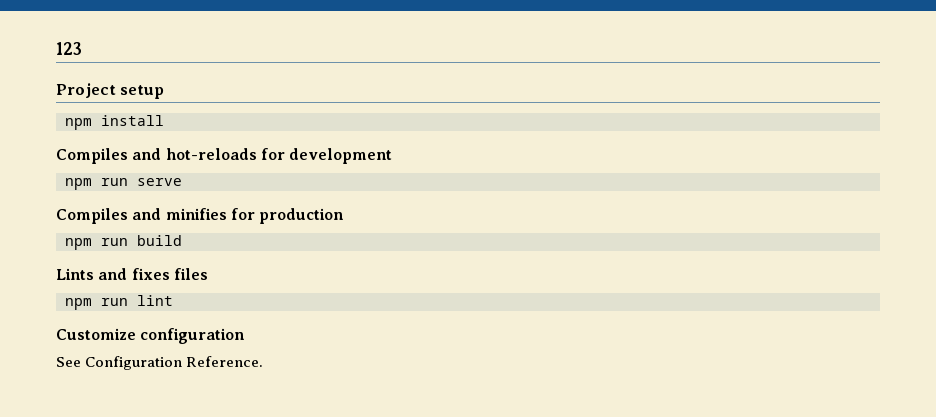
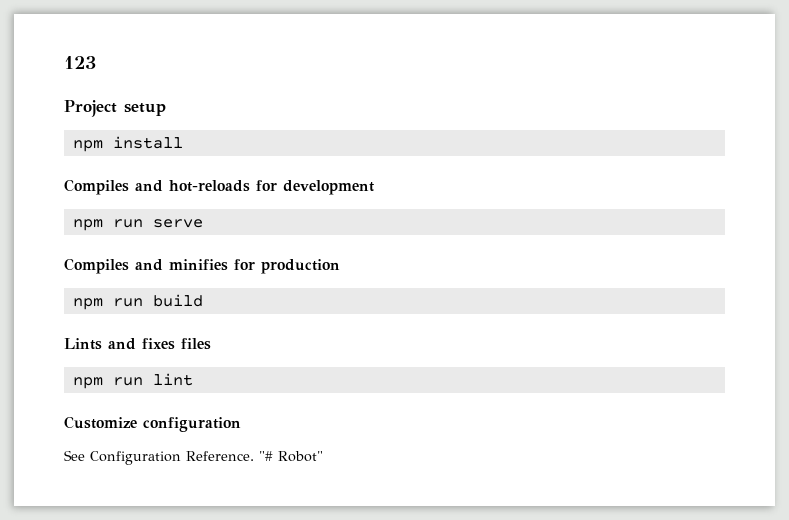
+ "# Robot"

